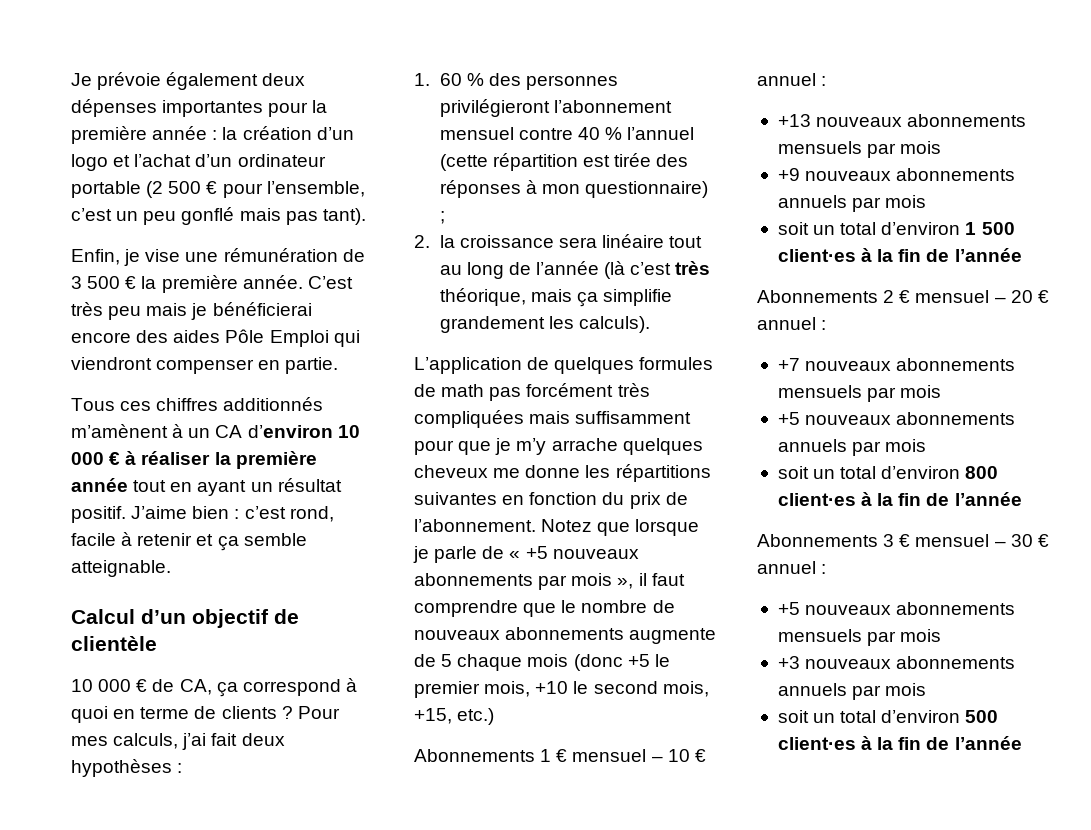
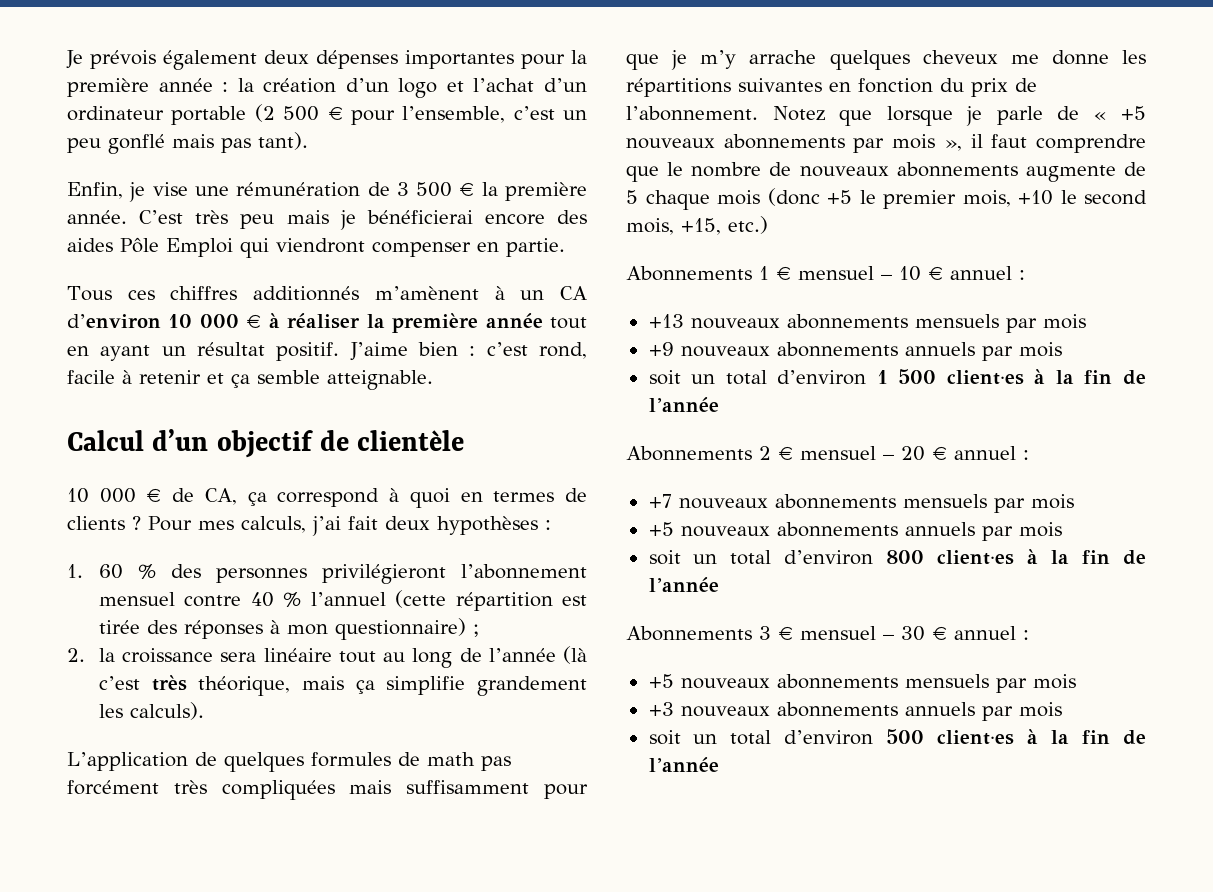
- Je prévoie également deux dépenses importantes pour la première année : la création d’un logo et l’achat d’un ordinateur portable (2 500 € pour l’ensemble, c’est un peu gonflé mais pas tant).
+ Je prévois également deux dépenses importantes pour la première année : la création d’un logo et l’achat d’un ordinateur portable (2 500 € pour l’ensemble, c’est un peu gonflé mais pas tant).
- 10 000 € de CA, ça correspond à quoi en terme de clients ?
+ 10 000 € de CA, ça correspond à quoi en termes de clients ?

